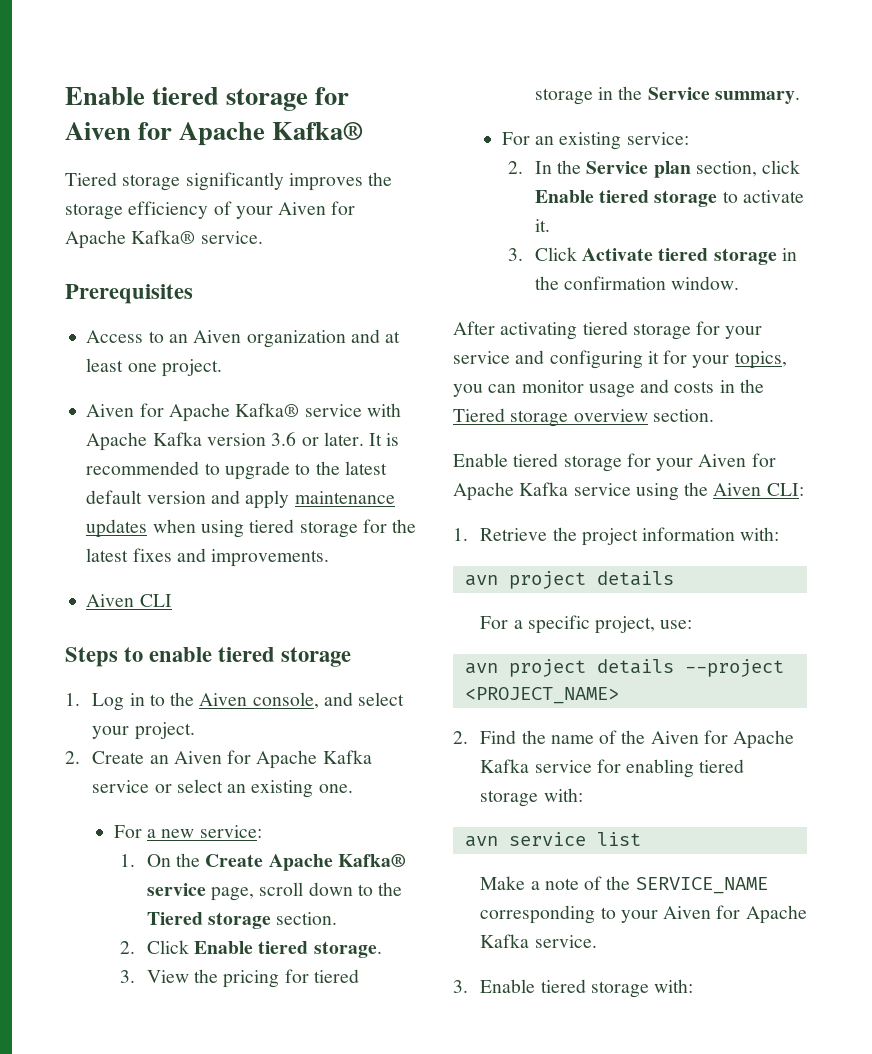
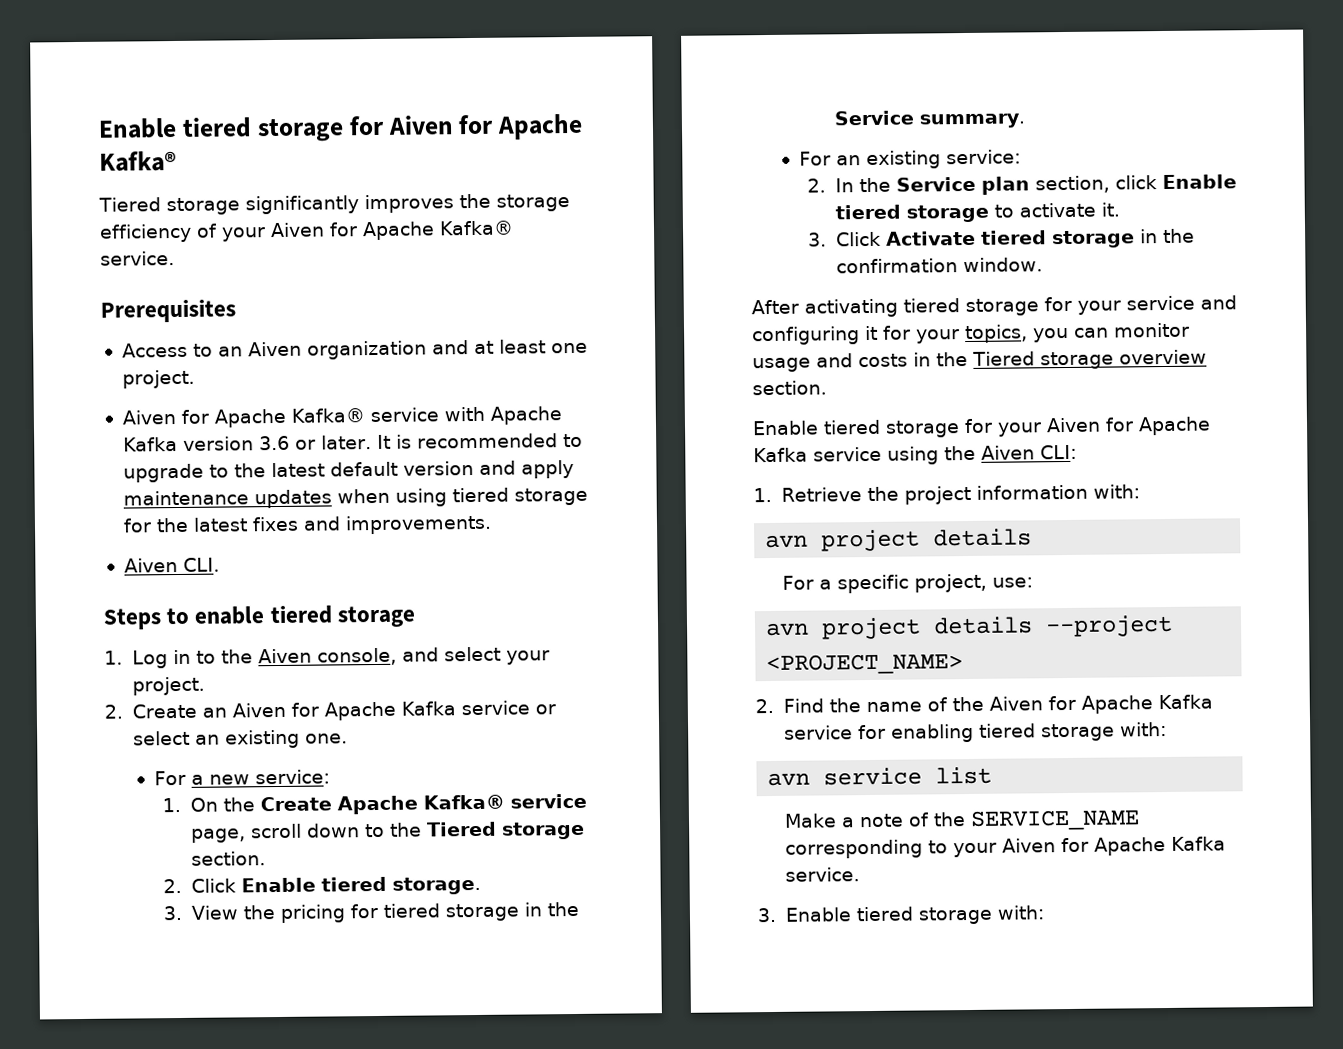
- Aiven CLI
+ Aiven CLI.

